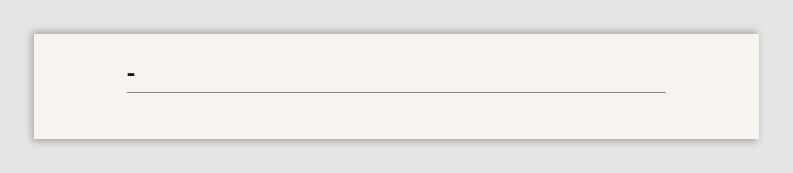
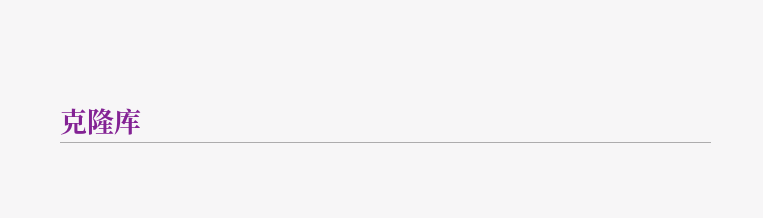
- -
+ 克隆库

